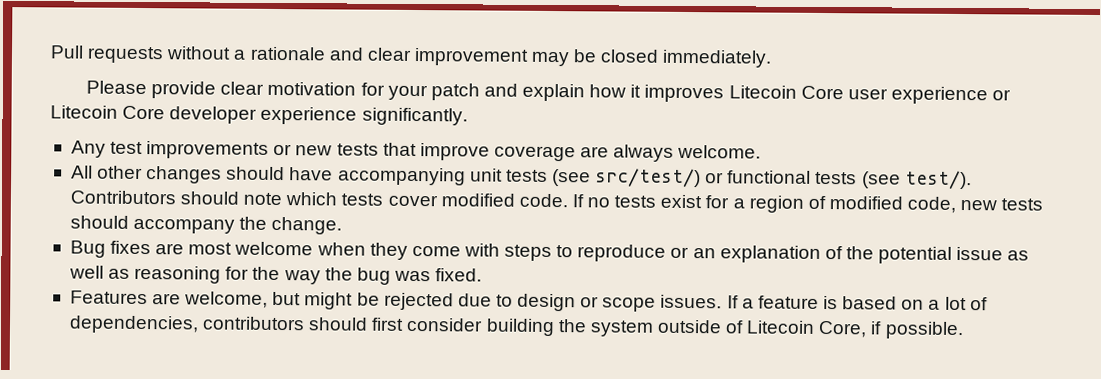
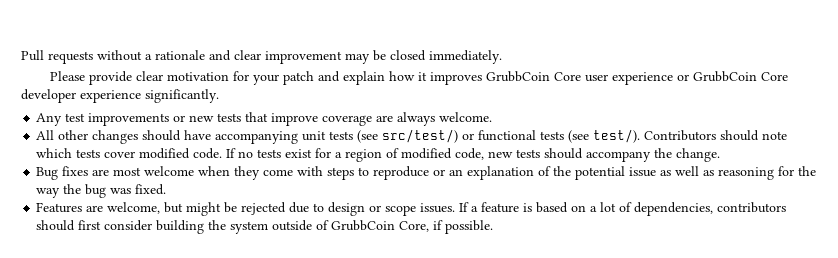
- Please provide clear motivation for your patch and explain how it improves Litecoin Core user experience or Litecoin Core developer experience significantly.
+ Please provide clear motivation for your patch and explain how it improves GrubbCoin Core user experience or GrubbCoin Core developer experience significantly.
- If a feature is based on a lot of dependencies, contributors should first consider building the system outside of Litecoin Core, if possible.
+ If a feature is based on a lot of dependencies, contributors should first consider building the system outside of GrubbCoin Core, if possible.

